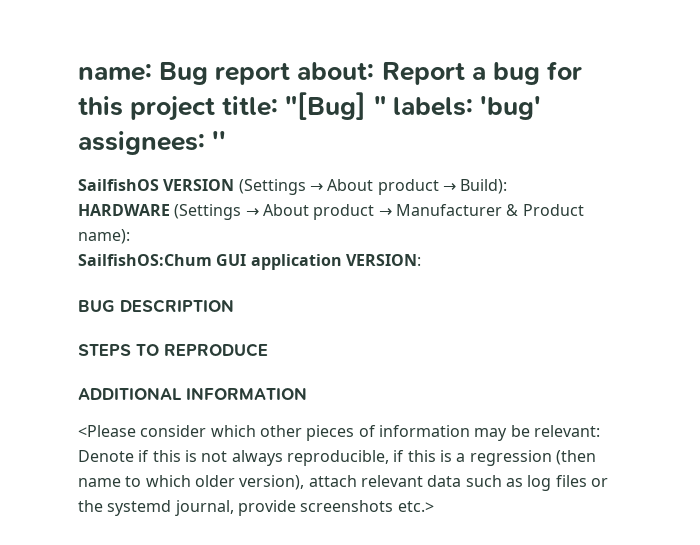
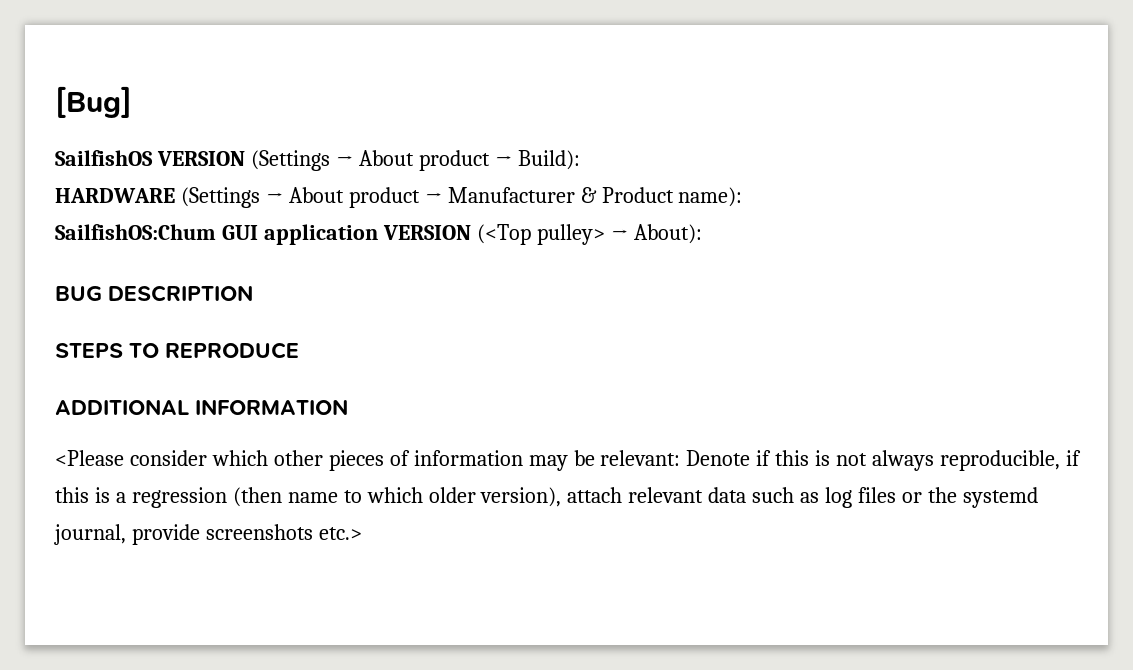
- name: Bug report about: Report a bug for this project title: "[Bug] " labels: 'bug' assignees: ''
+ [Bug]
- SailfishOS:Chum GUI application VERSION:
+ SailfishOS:Chum GUI application VERSION (<Top pulley> → About):

